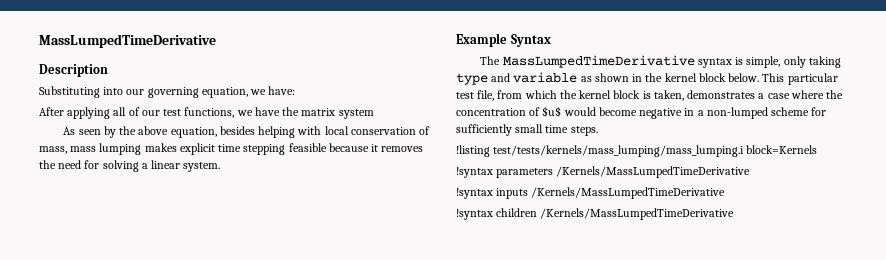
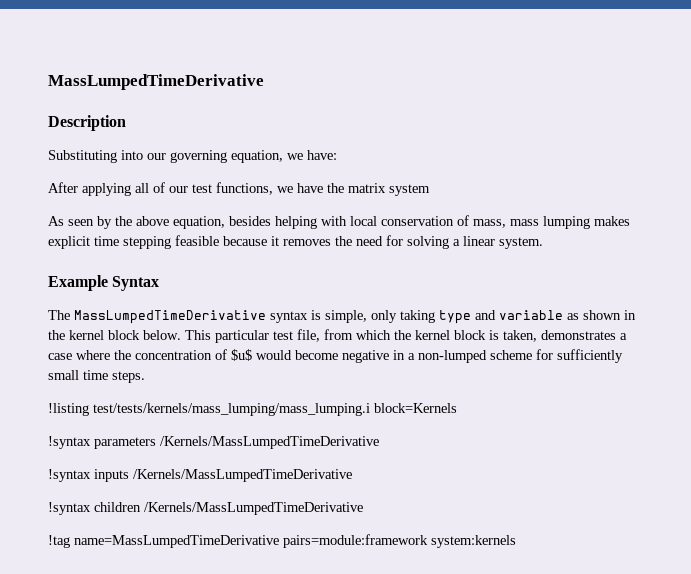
+ !tag name=MassLumpedTimeDerivative pairs=module:framework system:kernels

